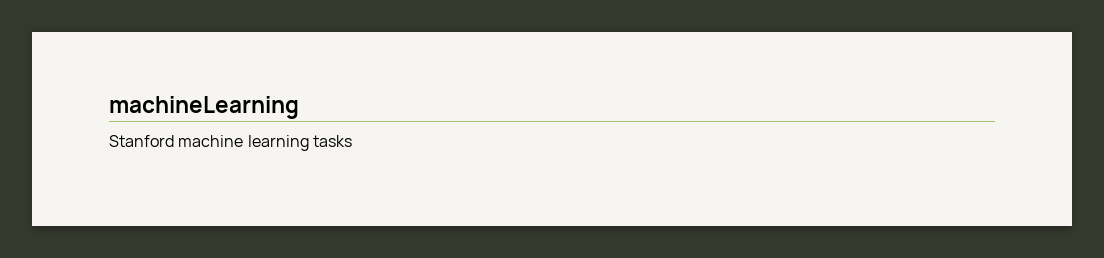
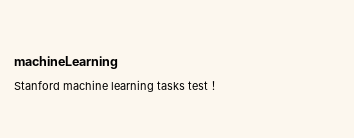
- Stanford machine learning tasks
+ Stanford machine learning tasks test！

